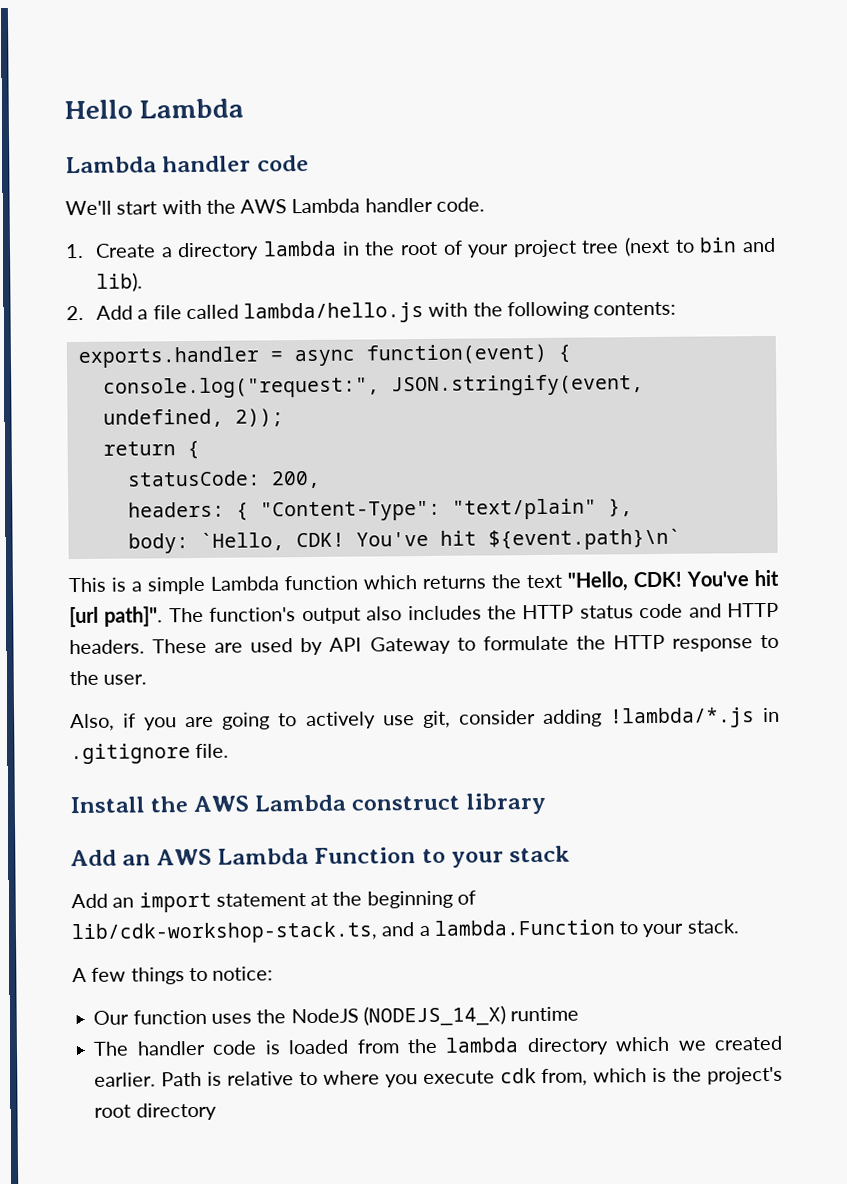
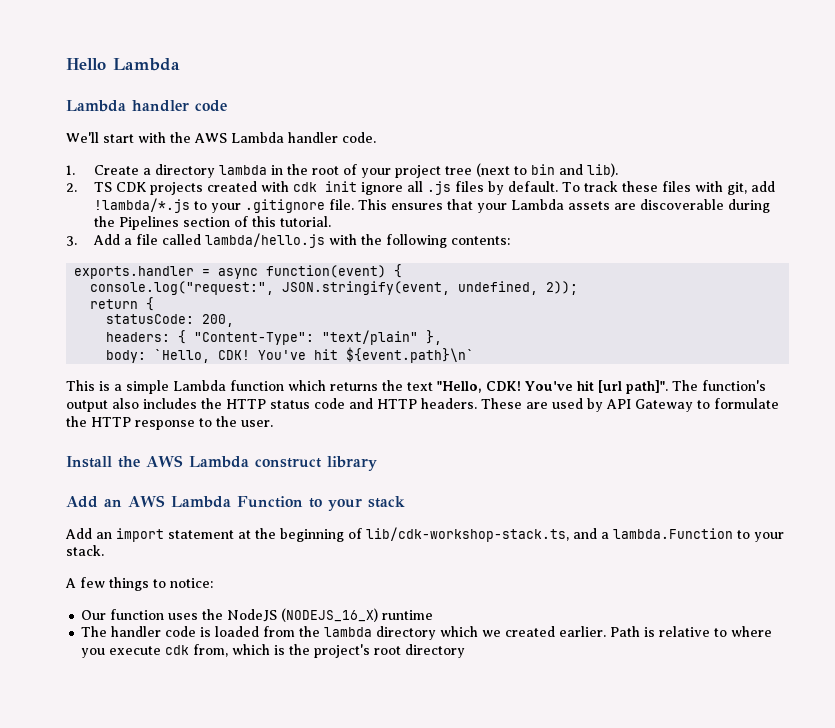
- 2. Add a file called lambda/hello.js with the following contents:
+ 2. TS CDK projects created with cdk init ignore all .js files by default. To track these files with git, add !lambda/*.js to your .gitignore file. This ensures that your Lambda assets are discoverable during the Pipelines section of this tutorial.
+ 3. Add a file called lambda/hello.js with the following contents:
- Also, if you are going to actively use git, consider adding !lambda/*.js in .gitignore file.
- Our function uses the NodeJS (NODEJS_14_X) runtime
+ Our function uses the NodeJS (NODEJS_16_X) runtime

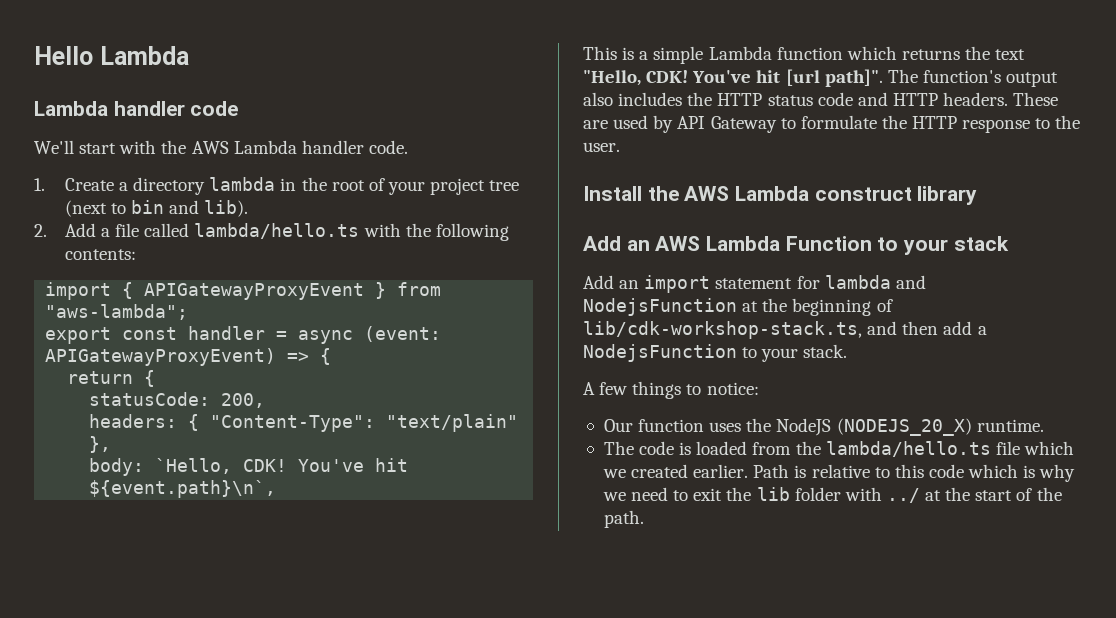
- 2. TS CDK projects created with cdk init ignore all .js files by default. To track these files with git, add !lambda/*.js to your .gitignore file. This ensures that your Lambda assets are discoverable during the Pipelines section of this tutorial.
- 3. Add a file called lambda/hello.js with the following contents:
+ 2. Add a file called lambda/hello.ts with the following contents:
- exports.handler = async function(event) {
- console.log("request:", JSON.stringify(event, undefined, 2));
+ import { APIGatewayProxyEvent } from "aws-lambda";
+ export const handler = async (event: APIGatewayProxyEvent) => {
- You've hit ${event.path}\n`
+ You've hit ${event.path}\n`,
- Add an import statement at the beginning of lib/cdk-workshop-stack.ts, and a lambda.Function to your stack.
+ Add an import statement for lambda and NodejsFunction at the beginning of lib/cdk-workshop-stack.ts, and then add a NodejsFunction to your stack.
- Our function uses the NodeJS (NODEJS_16_X) runtime
- The handler code is loaded from the lambda directory which we created earlier.
+ Our function uses the NodeJS (NODEJS_20_X) runtime.
+ The code is loaded from the lambda/hello.ts file which we created earlier.
- Path is relative to where you execute cdk from, which is the project's root directory
+ Path is relative to this code which is why we need to exit the lib folder with ../ at the start of the path.

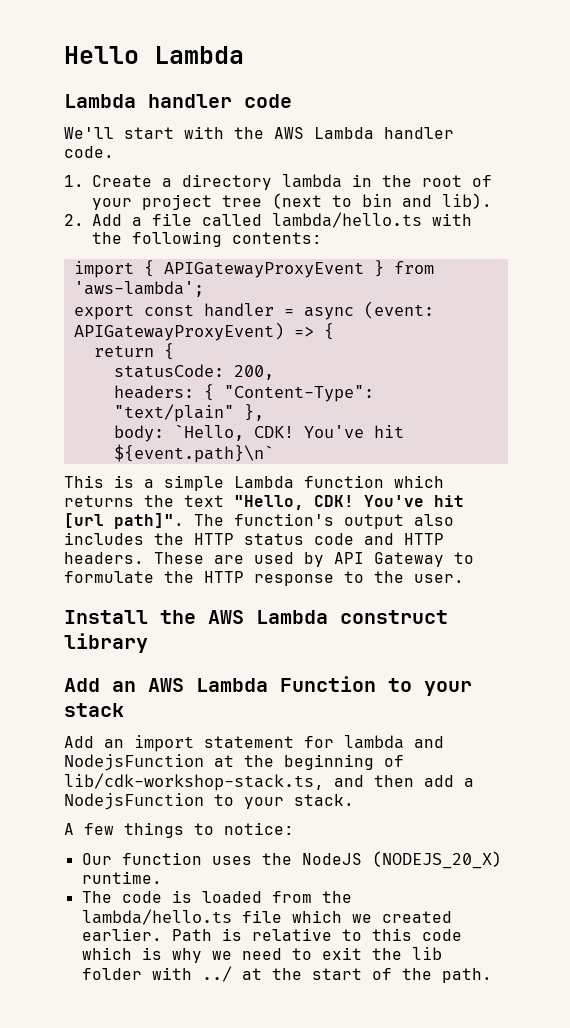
- import { APIGatewayProxyEvent } from "aws-lambda";
+ import { APIGatewayProxyEvent } from 'aws-lambda';
- You've hit ${event.path}\n`,
+ You've hit ${event.path}\n`

